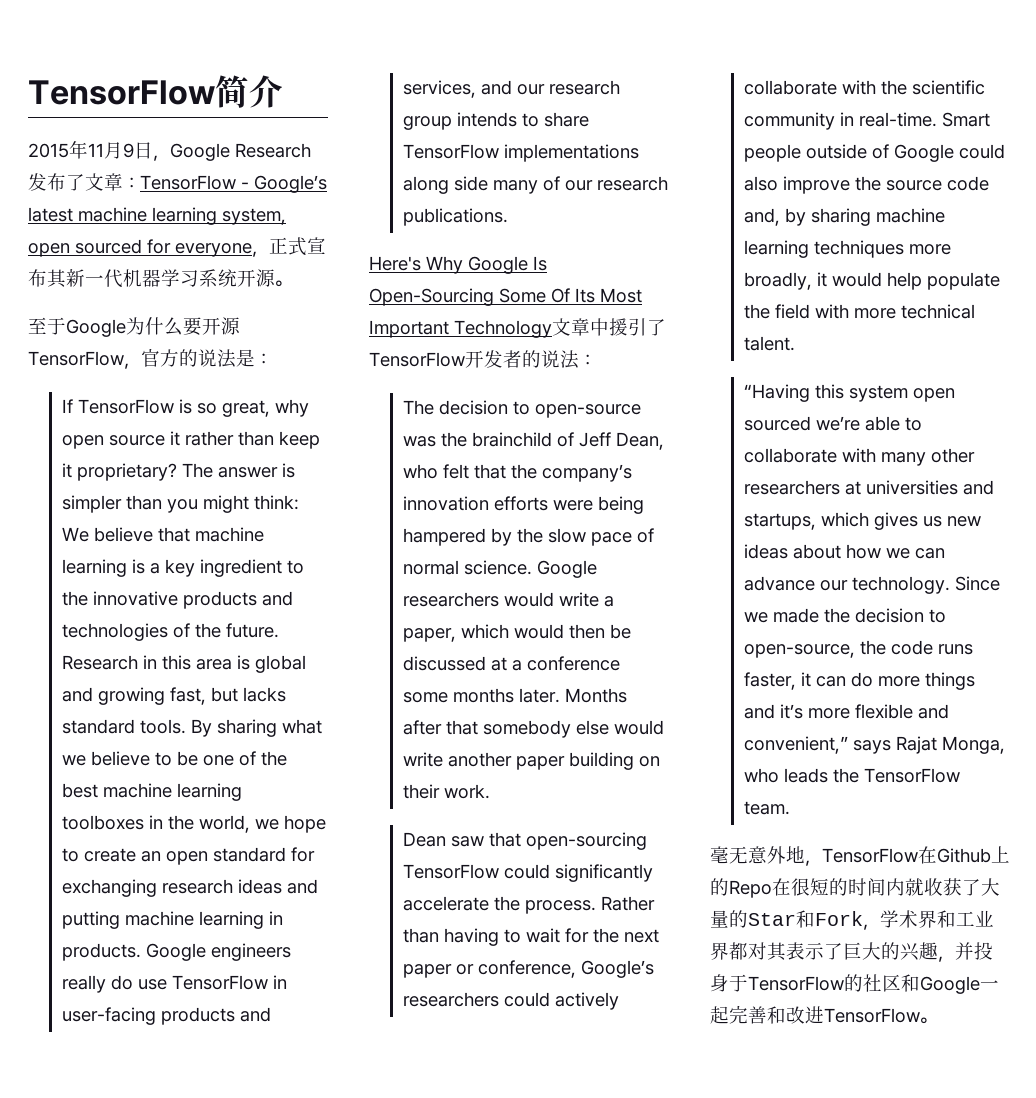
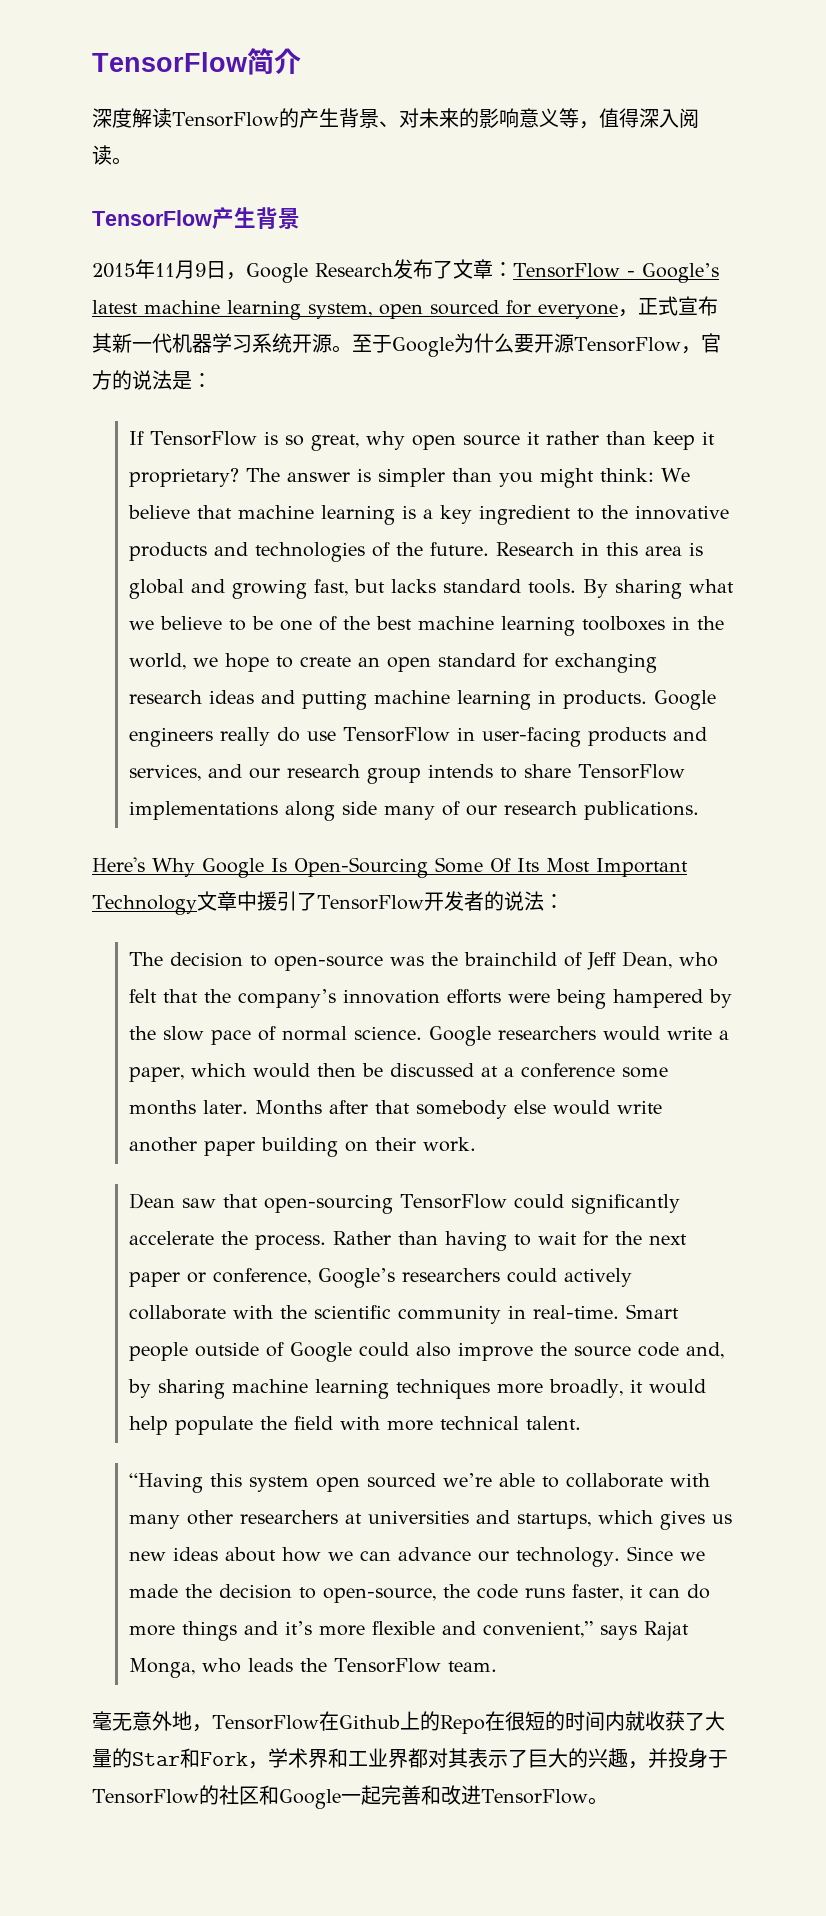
+ 深度解读TensorFlow的产生背景、对未来的影响意义等，值得深入阅读。
+ TensorFlow产生背景
- 2015年11月9日，Google Research发布了文章：TensorFlow - Google’s latest machine learning system, open sourced for everyone，正式宣布其新一代机器学习系统开源。
- 至于Google为什么要开源TensorFlow，官方的说法是：
+ 2015年11月9日，Google Research发布了文章：TensorFlow - Google’s latest machine learning system, open sourced for everyone，正式宣布其新一代机器学习系统开源。至于Google为什么要开源TensorFlow，官方的说法是：

